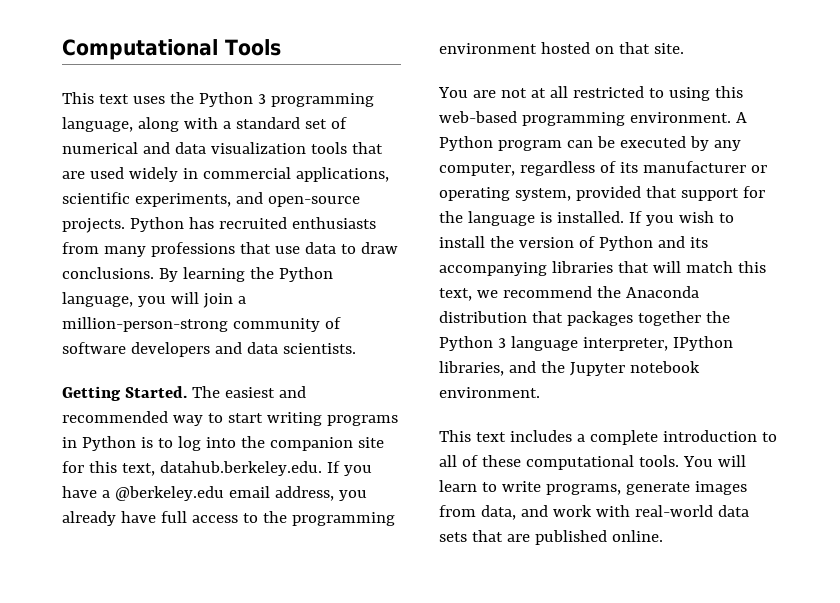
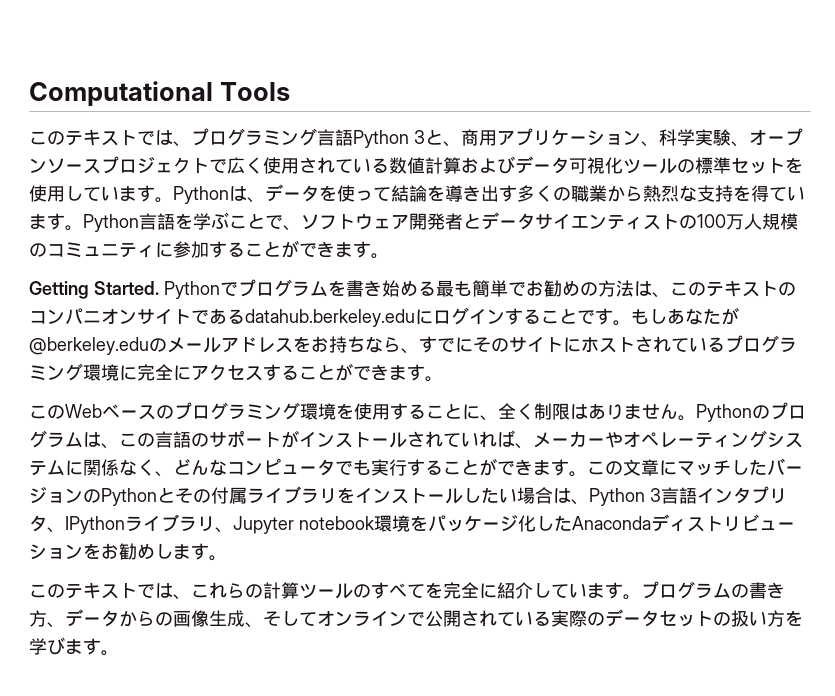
- This text uses the Python 3 programming language, along with a standard set of numerical and data visualization tools that are used widely in commercial applications, scientific experiments, and open-source projects. Python has recruited enthusiasts from many professions that use data to draw conclusions. By learning the Python language, you will join a million-person-strong community of software developers and data scientists.
- Getting Started. The easiest and recommended way to start writing programs in Python is to log into the companion site for this text, datahub.berkeley.edu. If you have a @berkeley.edu email address, you already have full access to the programming environment hosted on that site.
- You are not at all restricted to using this web-based programming environment. A Python program can be executed by any computer, regardless of its manufacturer or operating system, provided that support for the language is installed. If you wish to install the version of Python and its accompanying libraries that will match this text, we recommend the Anaconda distribution that packages together the Python 3 language interpreter, IPython libraries, and the Jupyter notebook environment.
- This text includes a complete introduction to all of these computational tools. You will learn to write programs, generate images from data, and work with real-world data sets that are published online.
+ このテキストでは、プログラミング言語Python 3と、商用アプリケーション、科学実験、オープンソースプロジェクトで広く使用されている数値計算およびデータ可視化ツールの標準セットを使用しています。Pythonは、データを使って結論を導き出す多くの職業から熱烈な支持を得ています。Python言語を学ぶことで、ソフトウェア開発者とデータサイエンティストの100万人規模のコミュニティに参加することができます。
+ Getting Started. Pythonでプログラムを書き始める最も簡単でお勧めの方法は、このテキストのコンパニオンサイトであるdatahub.berkeley.eduにログインすることです。もしあなたが@berkeley.eduのメールアドレスをお持ちなら、すでにそのサイトにホストされているプログラミング環境に完全にアクセスすることができます。
+ このWebベースのプログラミング環境を使用することに、全く制限はありません。Pythonのプログラムは、この言語のサポートがインストールされていれば、メーカーやオペレーティングシステムに関係なく、どんなコンピュータでも実行することができます。この文章にマッチしたバージョンのPythonとその付属ライブラリをインストールしたい場合は、Python 3言語インタプリタ、IPythonライブラリ、Jupyter notebook環境をパッケージ化したAnacondaディストリビューションをお勧めします。
+ このテキストでは、これらの計算ツールのすべてを完全に紹介しています。プログラムの書き方、データからの画像生成、そしてオンラインで公開されている実際のデータセットの扱い方を学びます。

